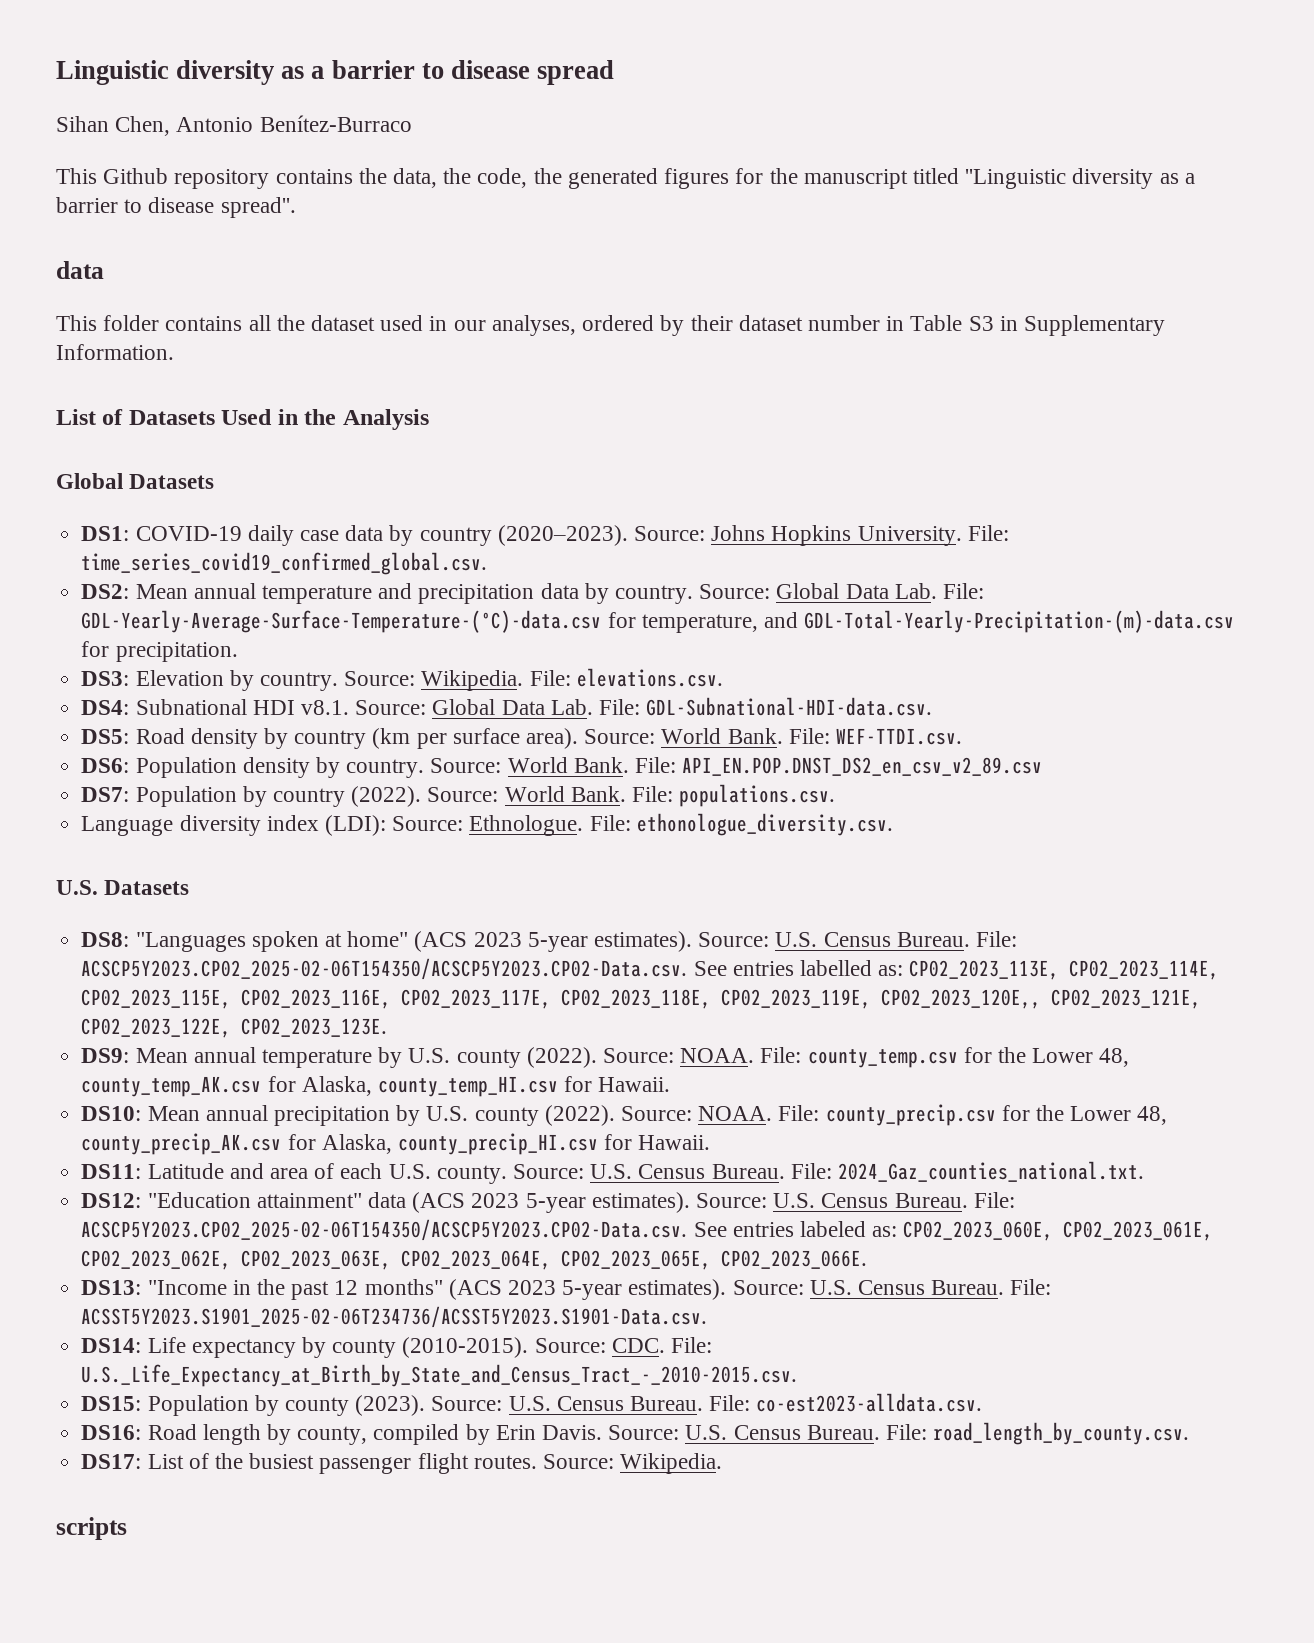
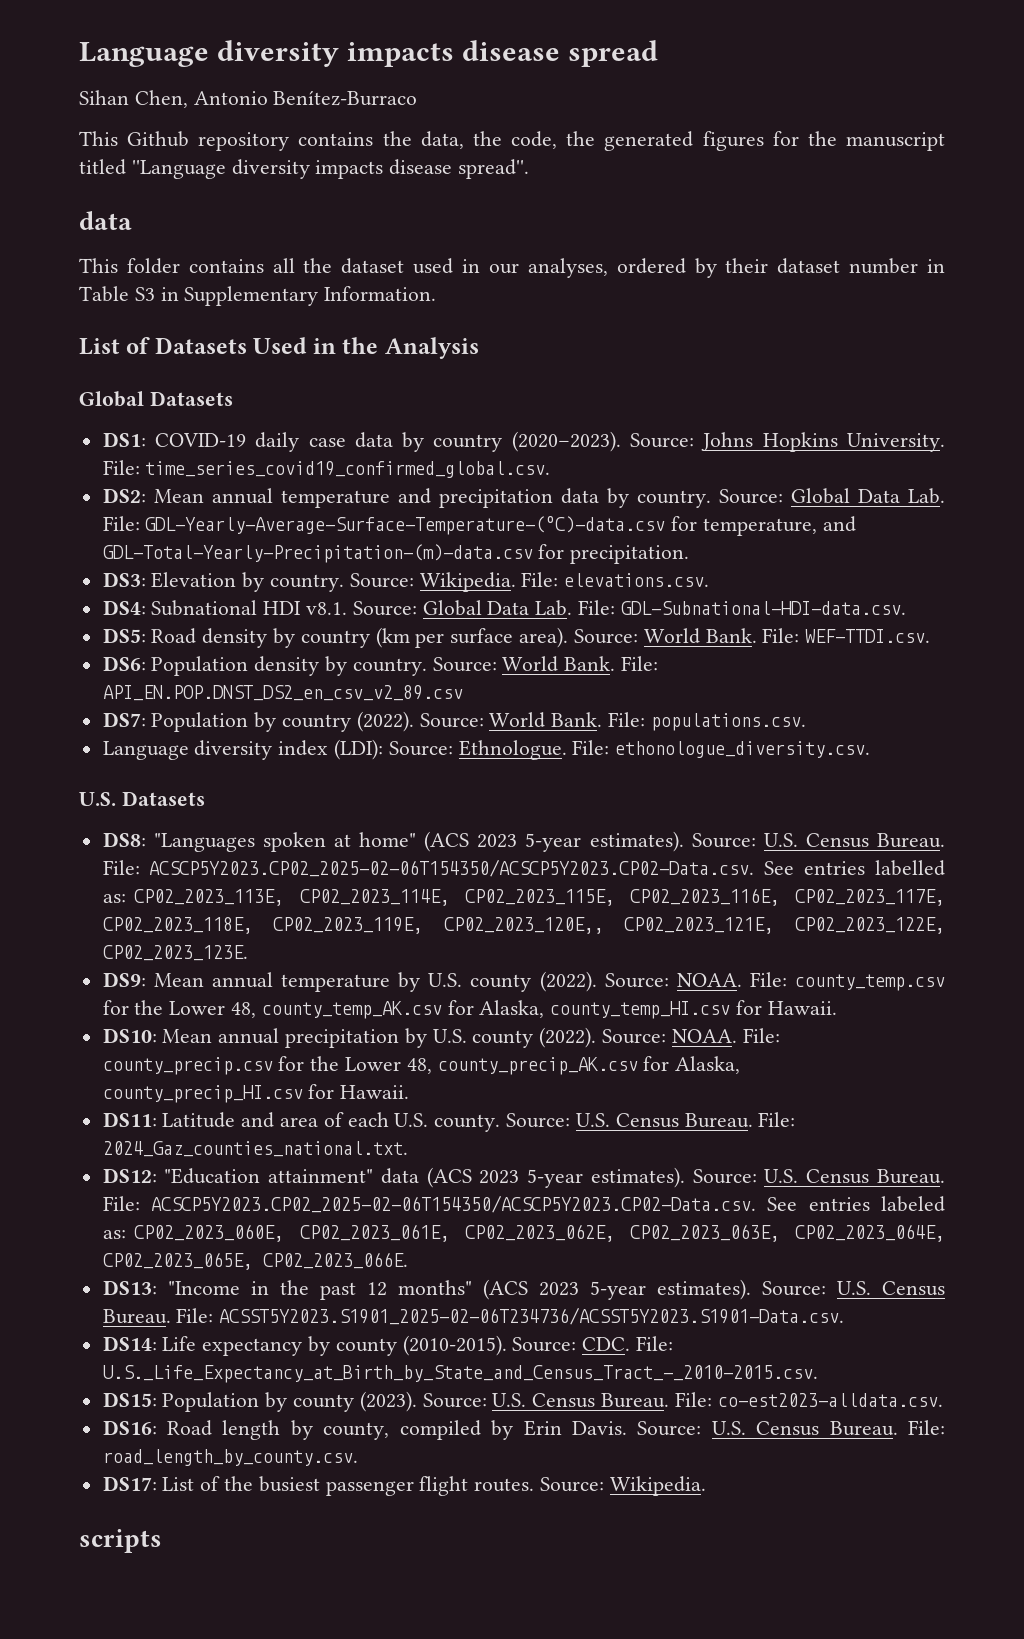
- Linguistic diversity as a barrier to disease spread
+ Language diversity impacts disease spread
- This Github repository contains the data, the code, the generated figures for the manuscript titled ''Linguistic diversity as a barrier to disease spread''.
+ This Github repository contains the data, the code, the generated figures for the manuscript titled ''Language diversity impacts disease spread''.

